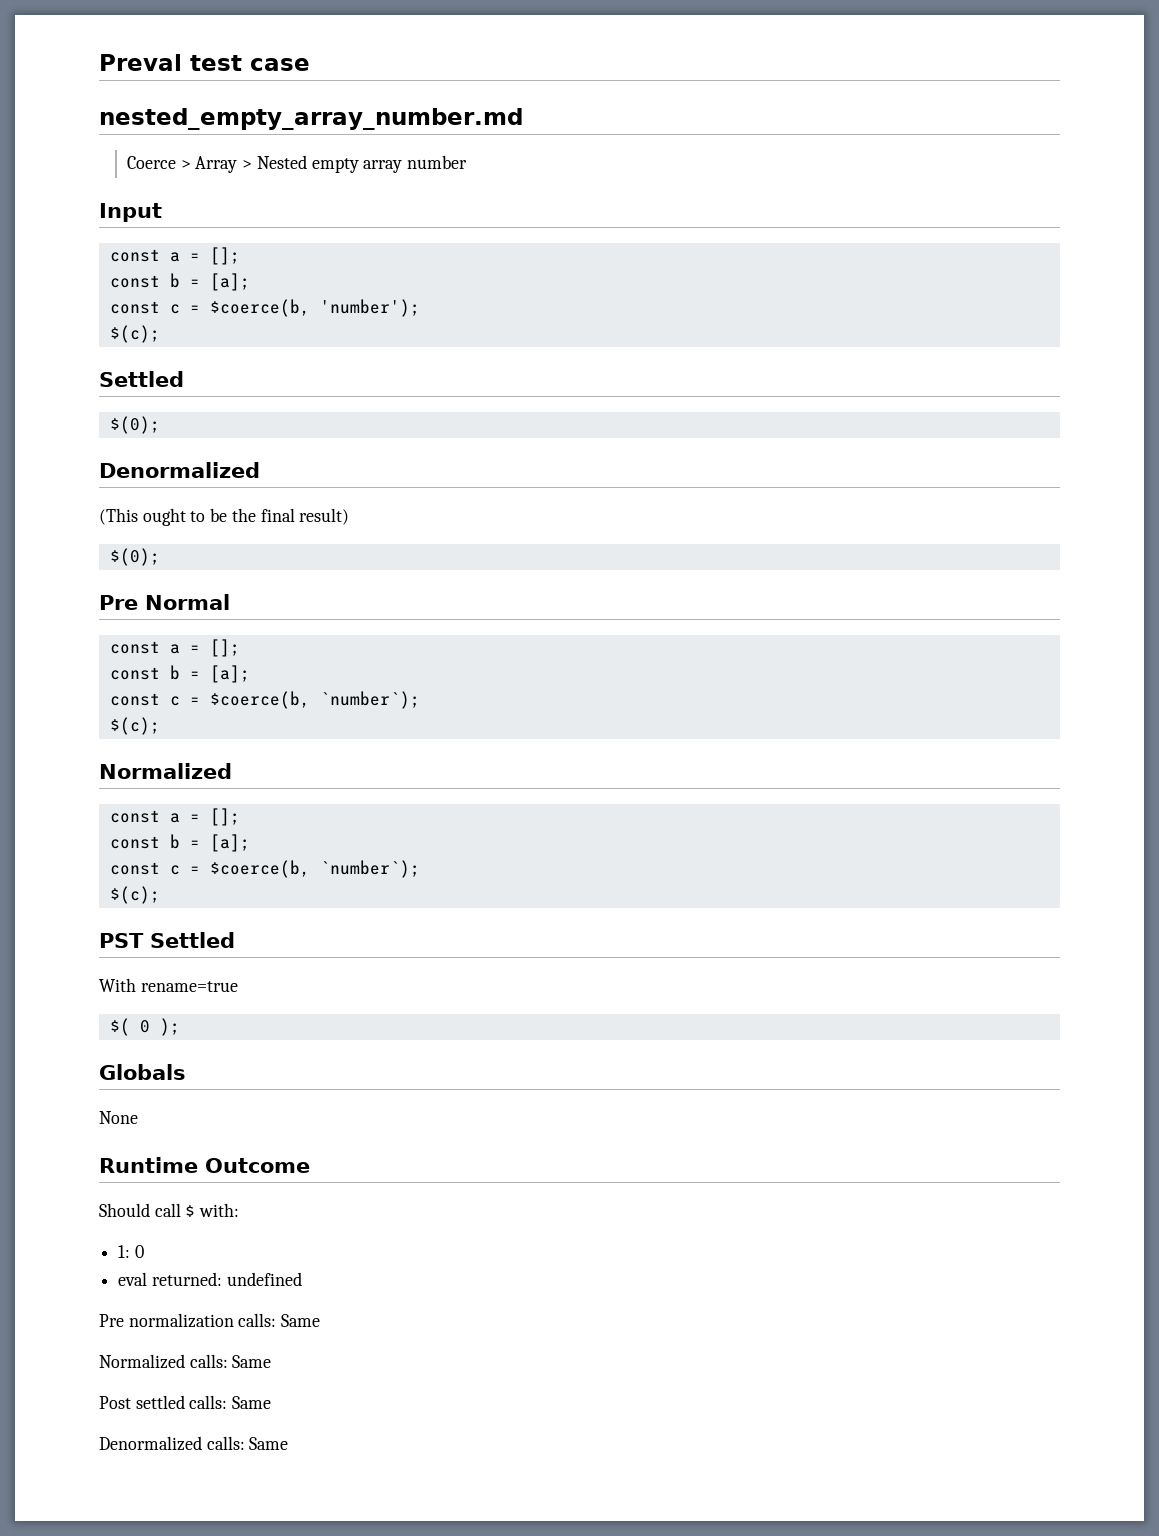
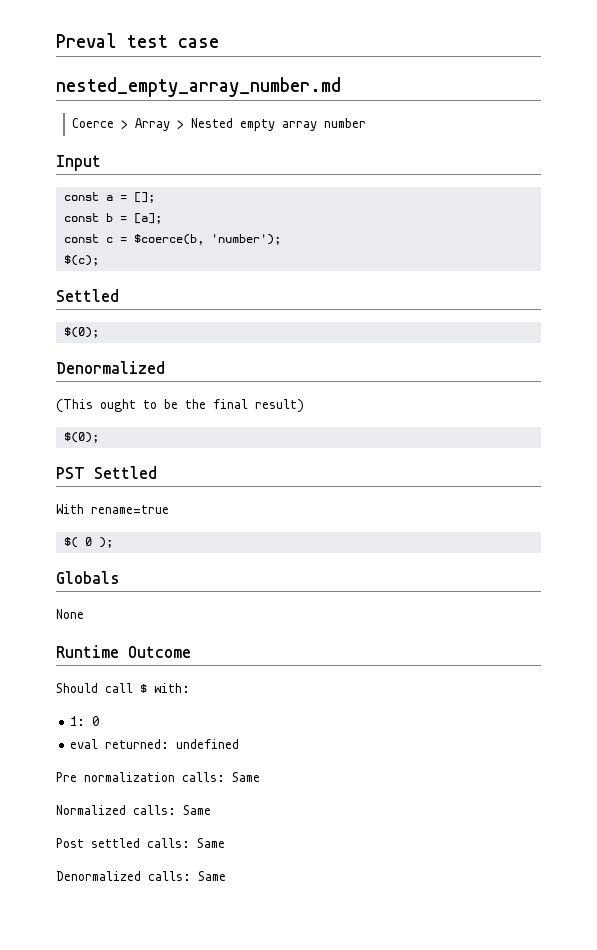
- Pre Normal
- const a = [];
- const b = [a];
- const c = $coerce(b, `number`);
- $(c);
- Normalized
- const a = [];
- const b = [a];
- const c = $coerce(b, `number`);
- $(c);

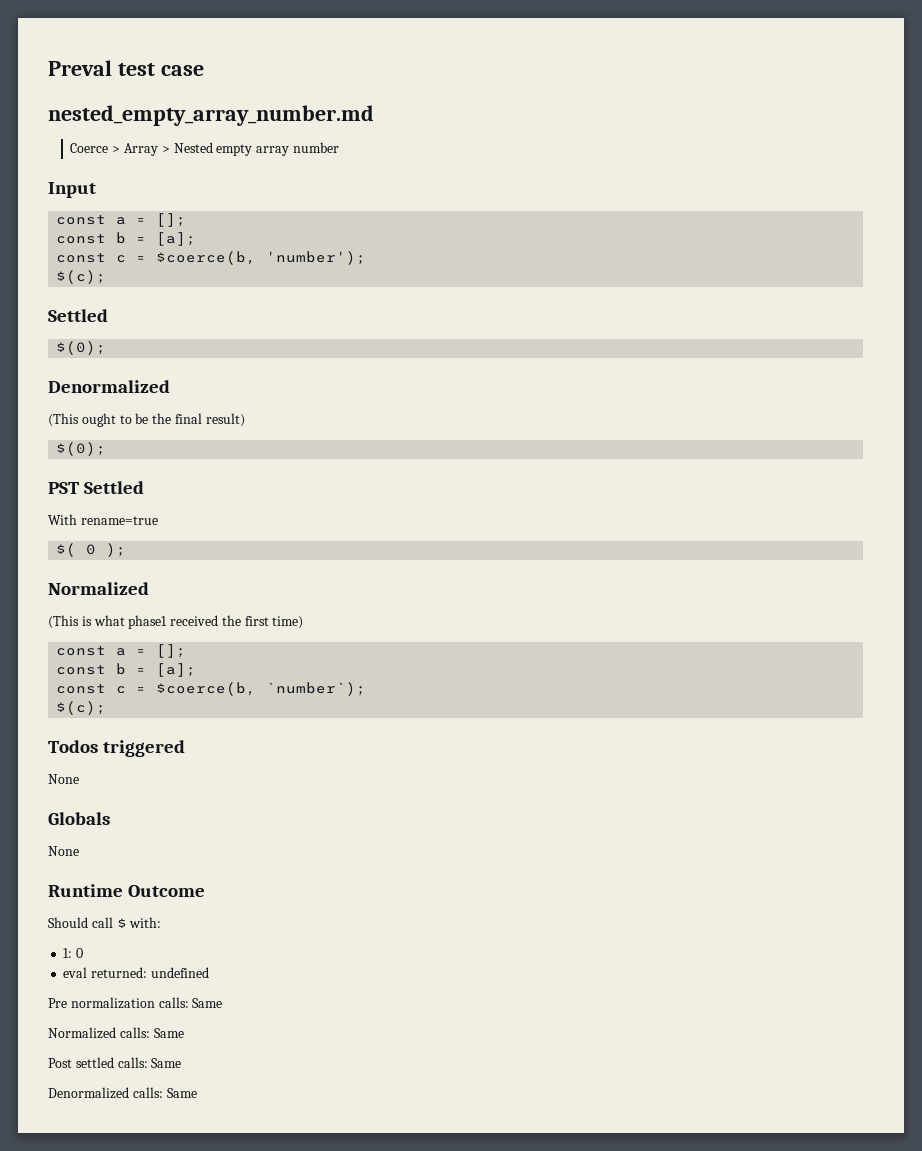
  $( 0 );
+ Normalized
+ (This is what phase1 received the first time)
+ const a = [];
+ const b = [a];
+ const c = $coerce(b, `number`);
+ $(c);
+ Todos triggered
+ None

